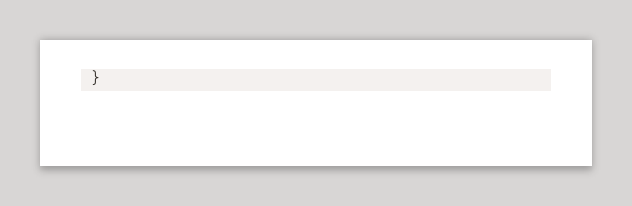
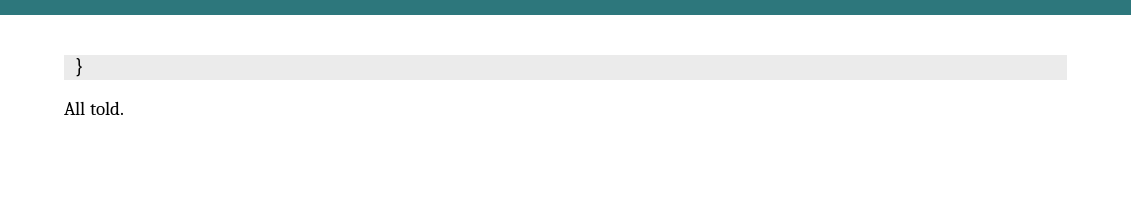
+ All told.

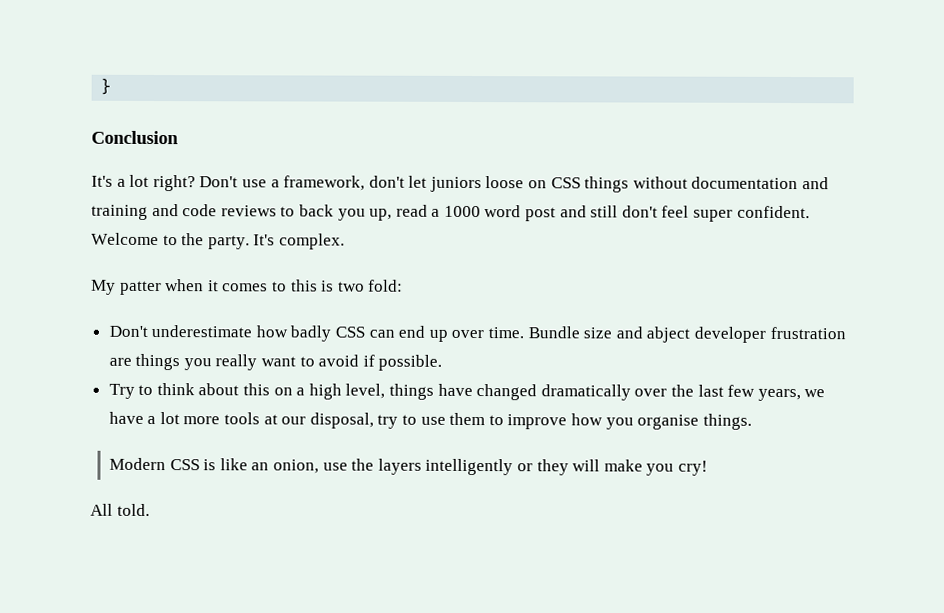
+ Conclusion
+ It's a lot right? Don't use a framework, don't let juniors loose on CSS things without documentation and training and code reviews to back you up, read a 1000 word post and still don't feel super confident. Welcome to the party. It's complex.
+ My patter when it comes to this is two fold:
+ Don't underestimate how badly CSS can end up over time. Bundle size and abject developer frustration are things you really want to avoid if possible.
+ Try to think about this on a high level, things have changed dramatically over the last few years, we have a lot more tools at our disposal, try to use them to improve how you organise things.
+ Modern CSS is like an onion, use the layers intelligently or they will make you cry!

